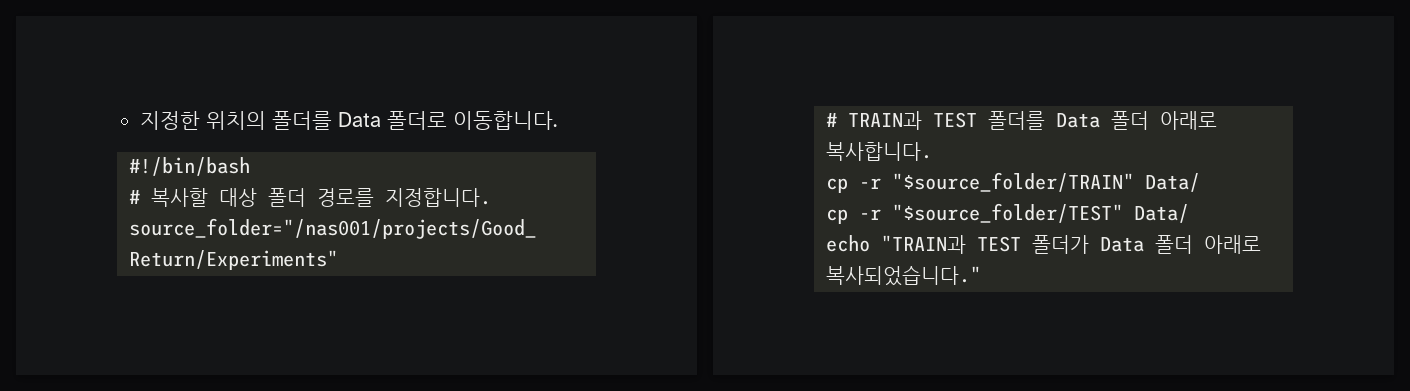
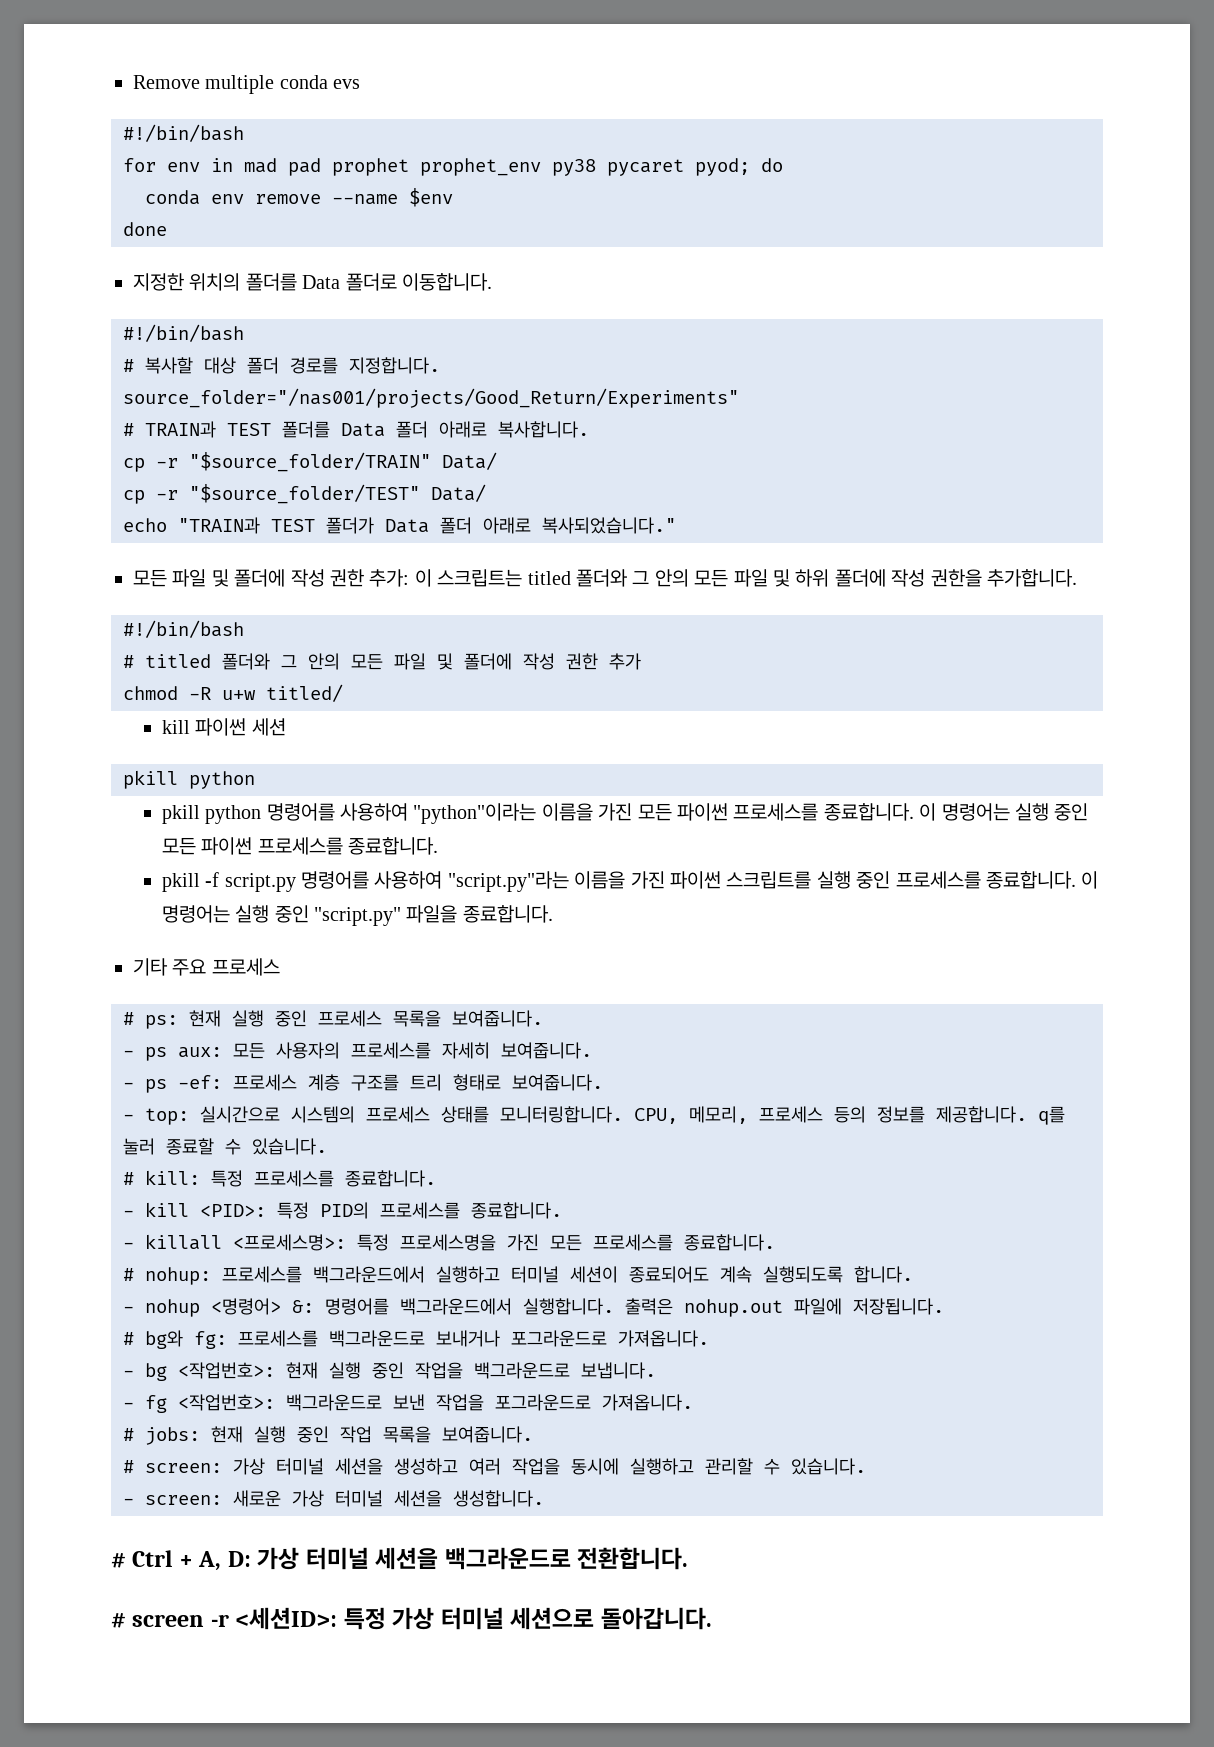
+ Remove multiple conda evs
+ #!/bin/bash
+ for env in mad pad prophet prophet_env py38 pycaret pyod; do
+ conda env remove --name $env
+ done
+ 모든 파일 및 폴더에 작성 권한 추가: 이 스크립트는 titled 폴더와 그 안의 모든 파일 및 하위 폴더에 작성 권한을 추가합니다.
+ #!/bin/bash
+ # titled 폴더와 그 안의 모든 파일 및 폴더에 작성 권한 추가
+ chmod -R u+w titled/
+ kill 파이썬 세션
+ pkill python
+ pkill python 명령어를 사용하여 "python"이라는 이름을 가진 모든 파이썬 프로세스를 종료합니다. 이 명령어는 실행 중인 모든 파이썬 프로세스를 종료합니다.
+ pkill -f script.py 명령어를 사용하여 "script.py"라는 이름을 가진 파이썬 스크립트를 실행 중인 프로세스를 종료합니다. 이 명령어는 실행 중인 "script.py" 파일을 종료합니다.
+ 기타 주요 프로세스
+ # ps: 현재 실행 중인 프로세스 목록을 보여줍니다.
+ - ps aux: 모든 사용자의 프로세스를 자세히 보여줍니다.
+ - ps -ef: 프로세스 계층 구조를 트리 형태로 보여줍니다.
+ - top: 실시간으로 시스템의 프로세스 상태를 모니터링합니다. CPU, 메모리, 프로세스 등의 정보를 제공합니다. q를 눌러 종료할 수 있습니다.
+ # kill: 특정 프로세스를 종료합니다.
+ - kill <PID>: 특정 PID의 프로세스를 종료합니다.
+ - killall <프로세스명>: 특정 프로세스명을 가진 모든 프로세스를 종료합니다.
+ # nohup: 프로세스를 백그라운드에서 실행하고 터미널 세션이 종료되어도 계속 실행되도록 합니다.
+ - nohup <명령어> &: 명령어를 백그라운드에서 실행합니다. 출력은 nohup.out 파일에 저장됩니다.
+ # bg와 fg: 프로세스를 백그라운드로 보내거나 포그라운드로 가져옵니다.
+ - bg <작업번호>: 현재 실행 중인 작업을 백그라운드로 보냅니다.
+ - fg <작업번호>: 백그라운드로 보낸 작업을 포그라운드로 가져옵니다.
+ # jobs: 현재 실행 중인 작업 목록을 보여줍니다.
+ # screen: 가상 터미널 세션을 생성하고 여러 작업을 동시에 실행하고 관리할 수 있습니다.
+ - screen: 새로운 가상 터미널 세션을 생성합니다.
+ # Ctrl + A, D: 가상 터미널 세션을 백그라운드로 전환합니다.
+ # screen -r <세션ID>: 특정 가상 터미널 세션으로 돌아갑니다.

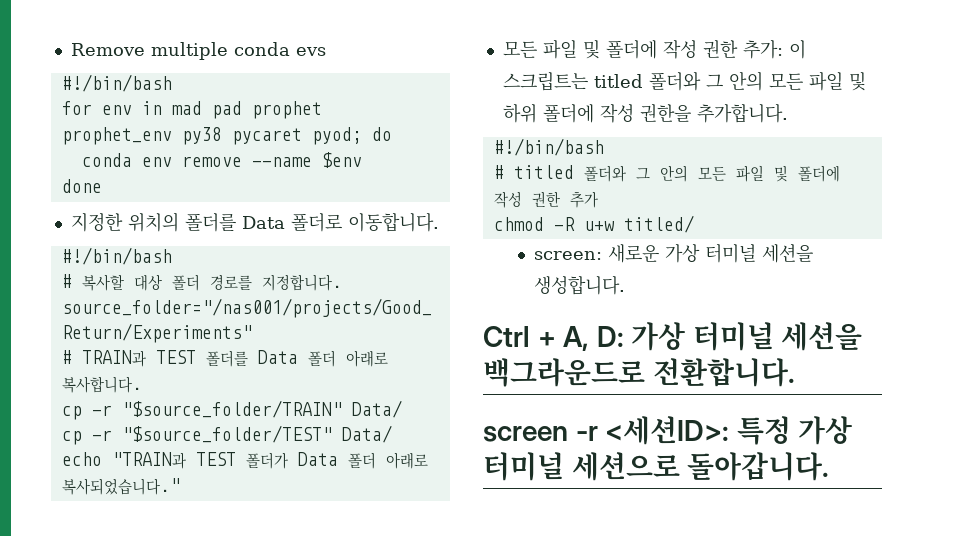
- kill 파이썬 세션
- pkill python
- pkill python 명령어를 사용하여 "python"이라는 이름을 가진 모든 파이썬 프로세스를 종료합니다. 이 명령어는 실행 중인 모든 파이썬 프로세스를 종료합니다.
- pkill -f script.py 명령어를 사용하여 "script.py"라는 이름을 가진 파이썬 스크립트를 실행 중인 프로세스를 종료합니다. 이 명령어는 실행 중인 "script.py" 파일을 종료합니다.
- 기타 주요 프로세스
- # ps: 현재 실행 중인 프로세스 목록을 보여줍니다.
- - ps aux: 모든 사용자의 프로세스를 자세히 보여줍니다.
- - ps -ef: 프로세스 계층 구조를 트리 형태로 보여줍니다.
- - top: 실시간으로 시스템의 프로세스 상태를 모니터링합니다. CPU, 메모리, 프로세스 등의 정보를 제공합니다. q를 눌러 종료할 수 있습니다.
- # kill: 특정 프로세스를 종료합니다.
- - kill <PID>: 특정 PID의 프로세스를 종료합니다.
- - killall <프로세스명>: 특정 프로세스명을 가진 모든 프로세스를 종료합니다.
- # nohup: 프로세스를 백그라운드에서 실행하고 터미널 세션이 종료되어도 계속 실행되도록 합니다.
- - nohup <명령어> &: 명령어를 백그라운드에서 실행합니다. 출력은 nohup.out 파일에 저장됩니다.
- # bg와 fg: 프로세스를 백그라운드로 보내거나 포그라운드로 가져옵니다.
- - bg <작업번호>: 현재 실행 중인 작업을 백그라운드로 보냅니다.
- - fg <작업번호>: 백그라운드로 보낸 작업을 포그라운드로 가져옵니다.
- # jobs: 현재 실행 중인 작업 목록을 보여줍니다.
- # screen: 가상 터미널 세션을 생성하고 여러 작업을 동시에 실행하고 관리할 수 있습니다.
- - screen: 새로운 가상 터미널 세션을 생성합니다.
+ screen: 새로운 가상 터미널 세션을 생성합니다.
- # Ctrl + A, D: 가상 터미널 세션을 백그라운드로 전환합니다.
+ Ctrl + A, D: 가상 터미널 세션을 백그라운드로 전환합니다.
- # screen -r <세션ID>: 특정 가상 터미널 세션으로 돌아갑니다.
+ screen -r <세션ID>: 특정 가상 터미널 세션으로 돌아갑니다.

